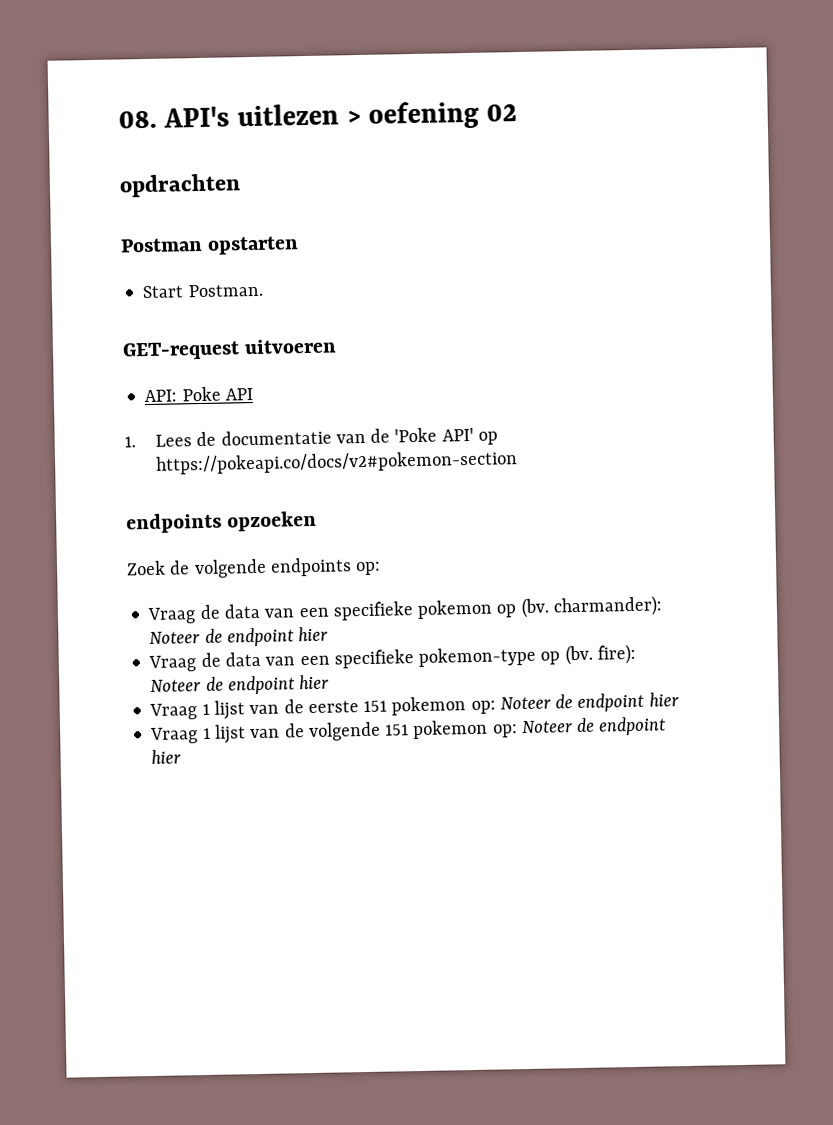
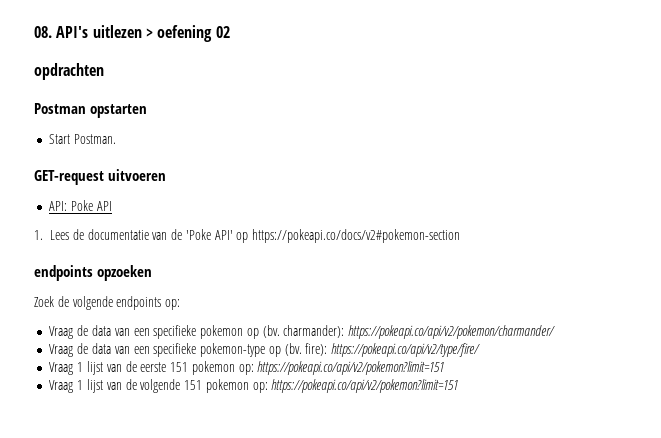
- Vraag de data van een specifieke pokemon op (bv. charmander): Noteer de endpoint hier
+ Vraag de data van een specifieke pokemon op (bv. charmander): https://pokeapi.co/api/v2/pokemon/charmander/
- Vraag de data van een specifieke pokemon-type op (bv. fire): Noteer de endpoint hier
+ Vraag de data van een specifieke pokemon-type op (bv. fire): https://pokeapi.co/api/v2/type/fire/
- Vraag 1 lijst van de eerste 151 pokemon op: Noteer de endpoint hier
+ Vraag 1 lijst van de eerste 151 pokemon op: https://pokeapi.co/api/v2/pokemon?limit=151
- Vraag 1 lijst van de volgende 151 pokemon op: Noteer de endpoint hier
+ Vraag 1 lijst van de volgende 151 pokemon op: https://pokeapi.co/api/v2/pokemon?limit=151

